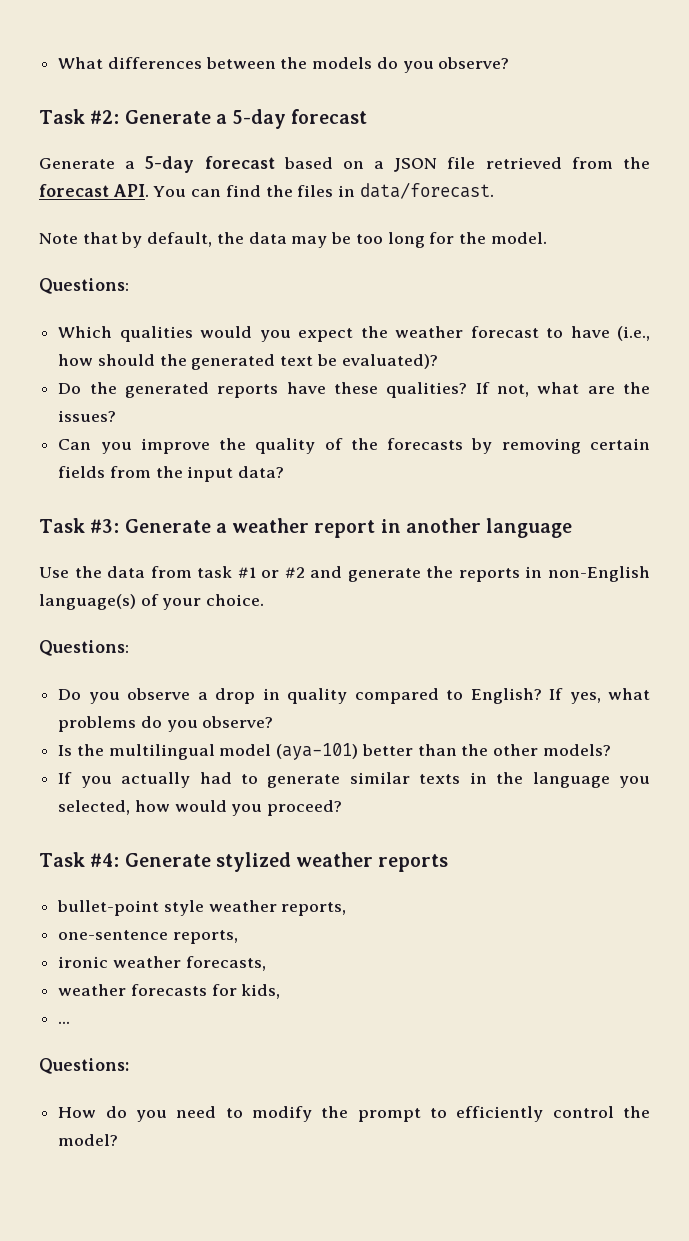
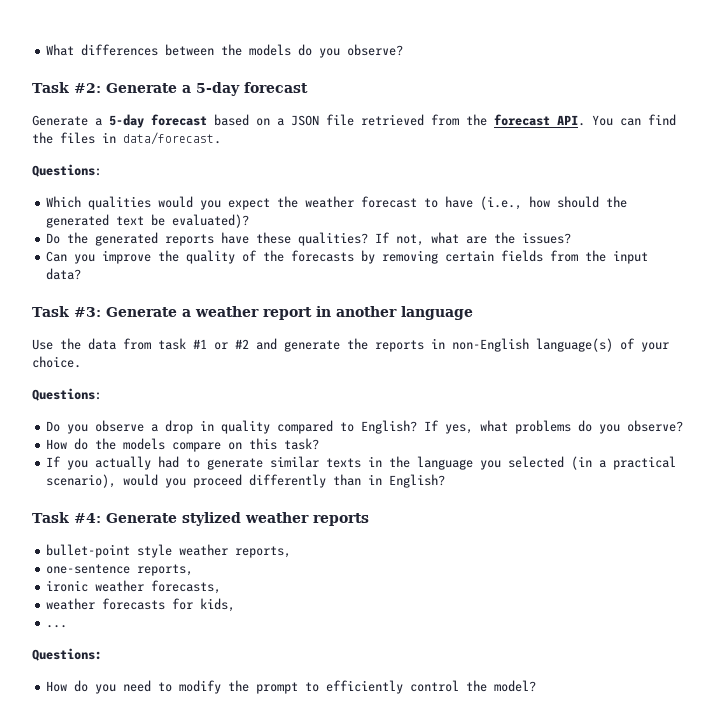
- Note that by default, the data may be too long for the model.
- Is the multilingual model (aya-101) better than the other models?
+ How do the models compare on this task?
- If you actually had to generate similar texts in the language you selected, how would you proceed?
+ If you actually had to generate similar texts in the language you selected (in a practical scenario), would you proceed differently than in English?

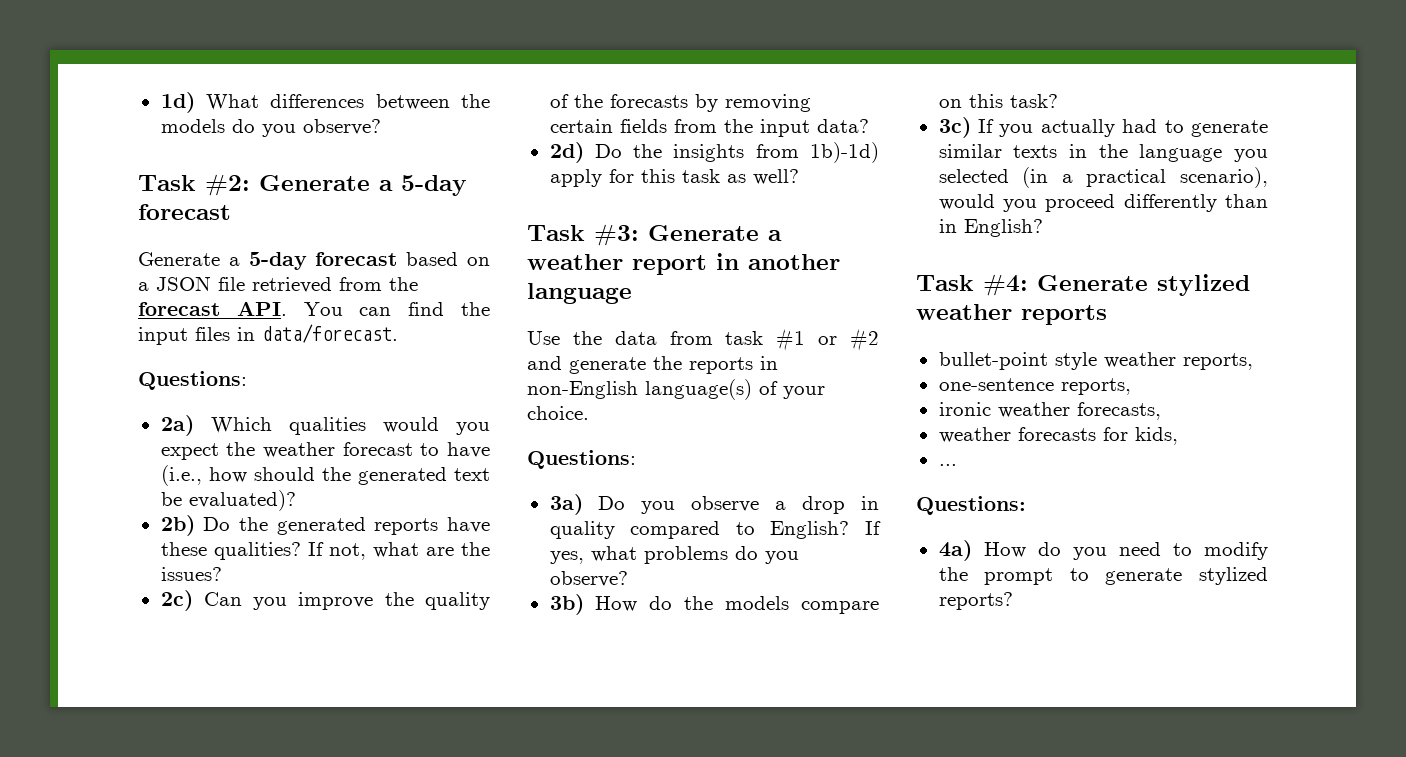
- What differences between the models do you observe?
+ 1d) What differences between the models do you observe?
- Generate a 5-day forecast based on a JSON file retrieved from the forecast API. You can find the files in data/forecast.
+ Generate a 5-day forecast based on a JSON file retrieved from the forecast API. You can find the input files in data/forecast.
- Which qualities would you expect the weather forecast to have (i.e., how should the generated text be evaluated)?
+ 2a) Which qualities would you expect the weather forecast to have (i.e., how should the generated text be evaluated)?
- Do the generated reports have these qualities?
+ 2b) Do the generated reports have these qualities?
- Can you improve the quality of the forecasts by removing certain fields from the input data?
+ 2c) Can you improve the quality of the forecasts by removing certain fields from the input data?
+ 2d) Do the insights from 1b)-1d) apply for this task as well?
- Do you observe a drop in quality compared to English?
+ 3a) Do you observe a drop in quality compared to English?
- How do the models compare on this task?
+ 3b) How do the models compare on this task?
- If you actually had to generate similar texts in the language you selected (in a practical scenario), would you proceed differently than in English?
+ 3c) If you actually had to generate similar texts in the language you selected (in a practical scenario), would you proceed differently than in English?
- How do you need to modify the prompt to efficiently control the model?
+ 4a) How do you need to modify the prompt to generate stylized reports?

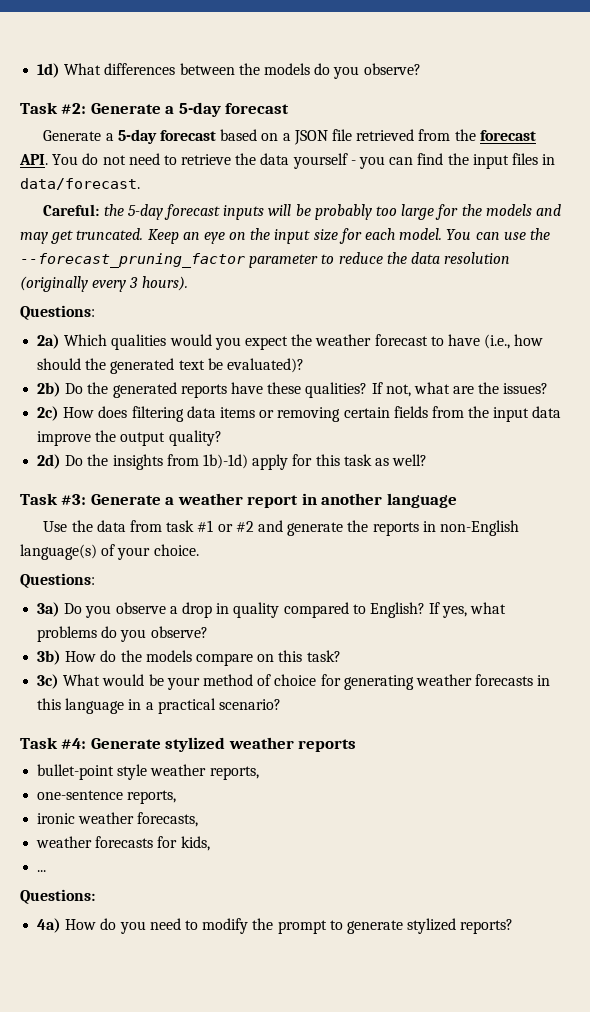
- Generate a 5-day forecast based on a JSON file retrieved from the forecast API. You can find the input files in data/forecast.
+ Generate a 5-day forecast based on a JSON file retrieved from the forecast API. You do not need to retrieve the data yourself - you can find the input files in data/forecast.
+ Careful: the 5-day forecast inputs will be probably too large for the models and may get truncated. Keep an eye on the input size for each model. You can use the --forecast_pruning_factor parameter to reduce the data resolution (originally every 3 hours).
- 2c) Can you improve the quality of the forecasts by removing certain fields from the input data?
+ 2c) How does filtering data items or removing certain fields from the input data improve the output quality?
- 3c) If you actually had to generate similar texts in the language you selected (in a practical scenario), would you proceed differently than in English?
+ 3c) What would be your method of choice for generating weather forecasts in this language in a practical scenario?

